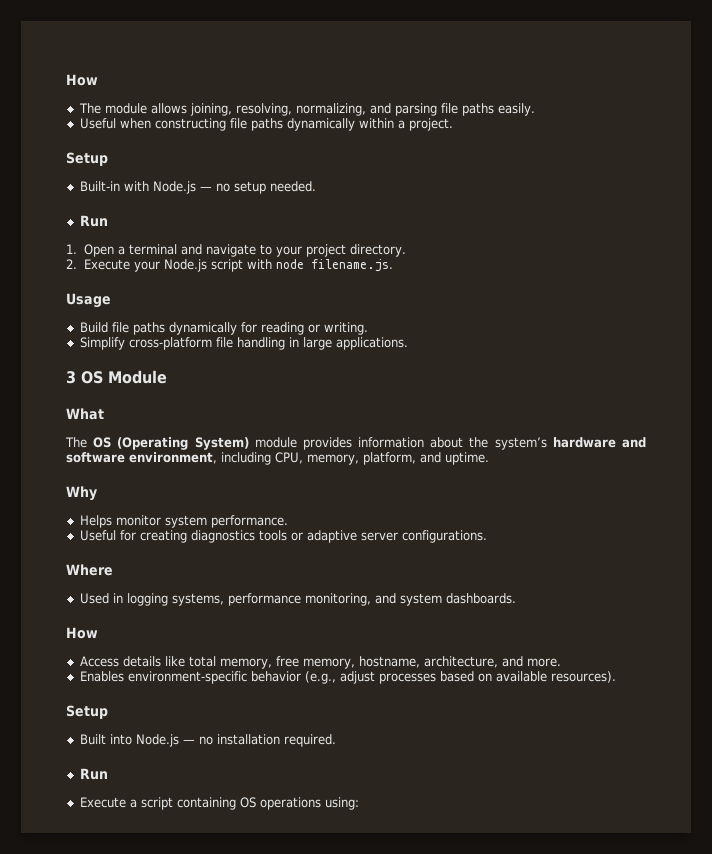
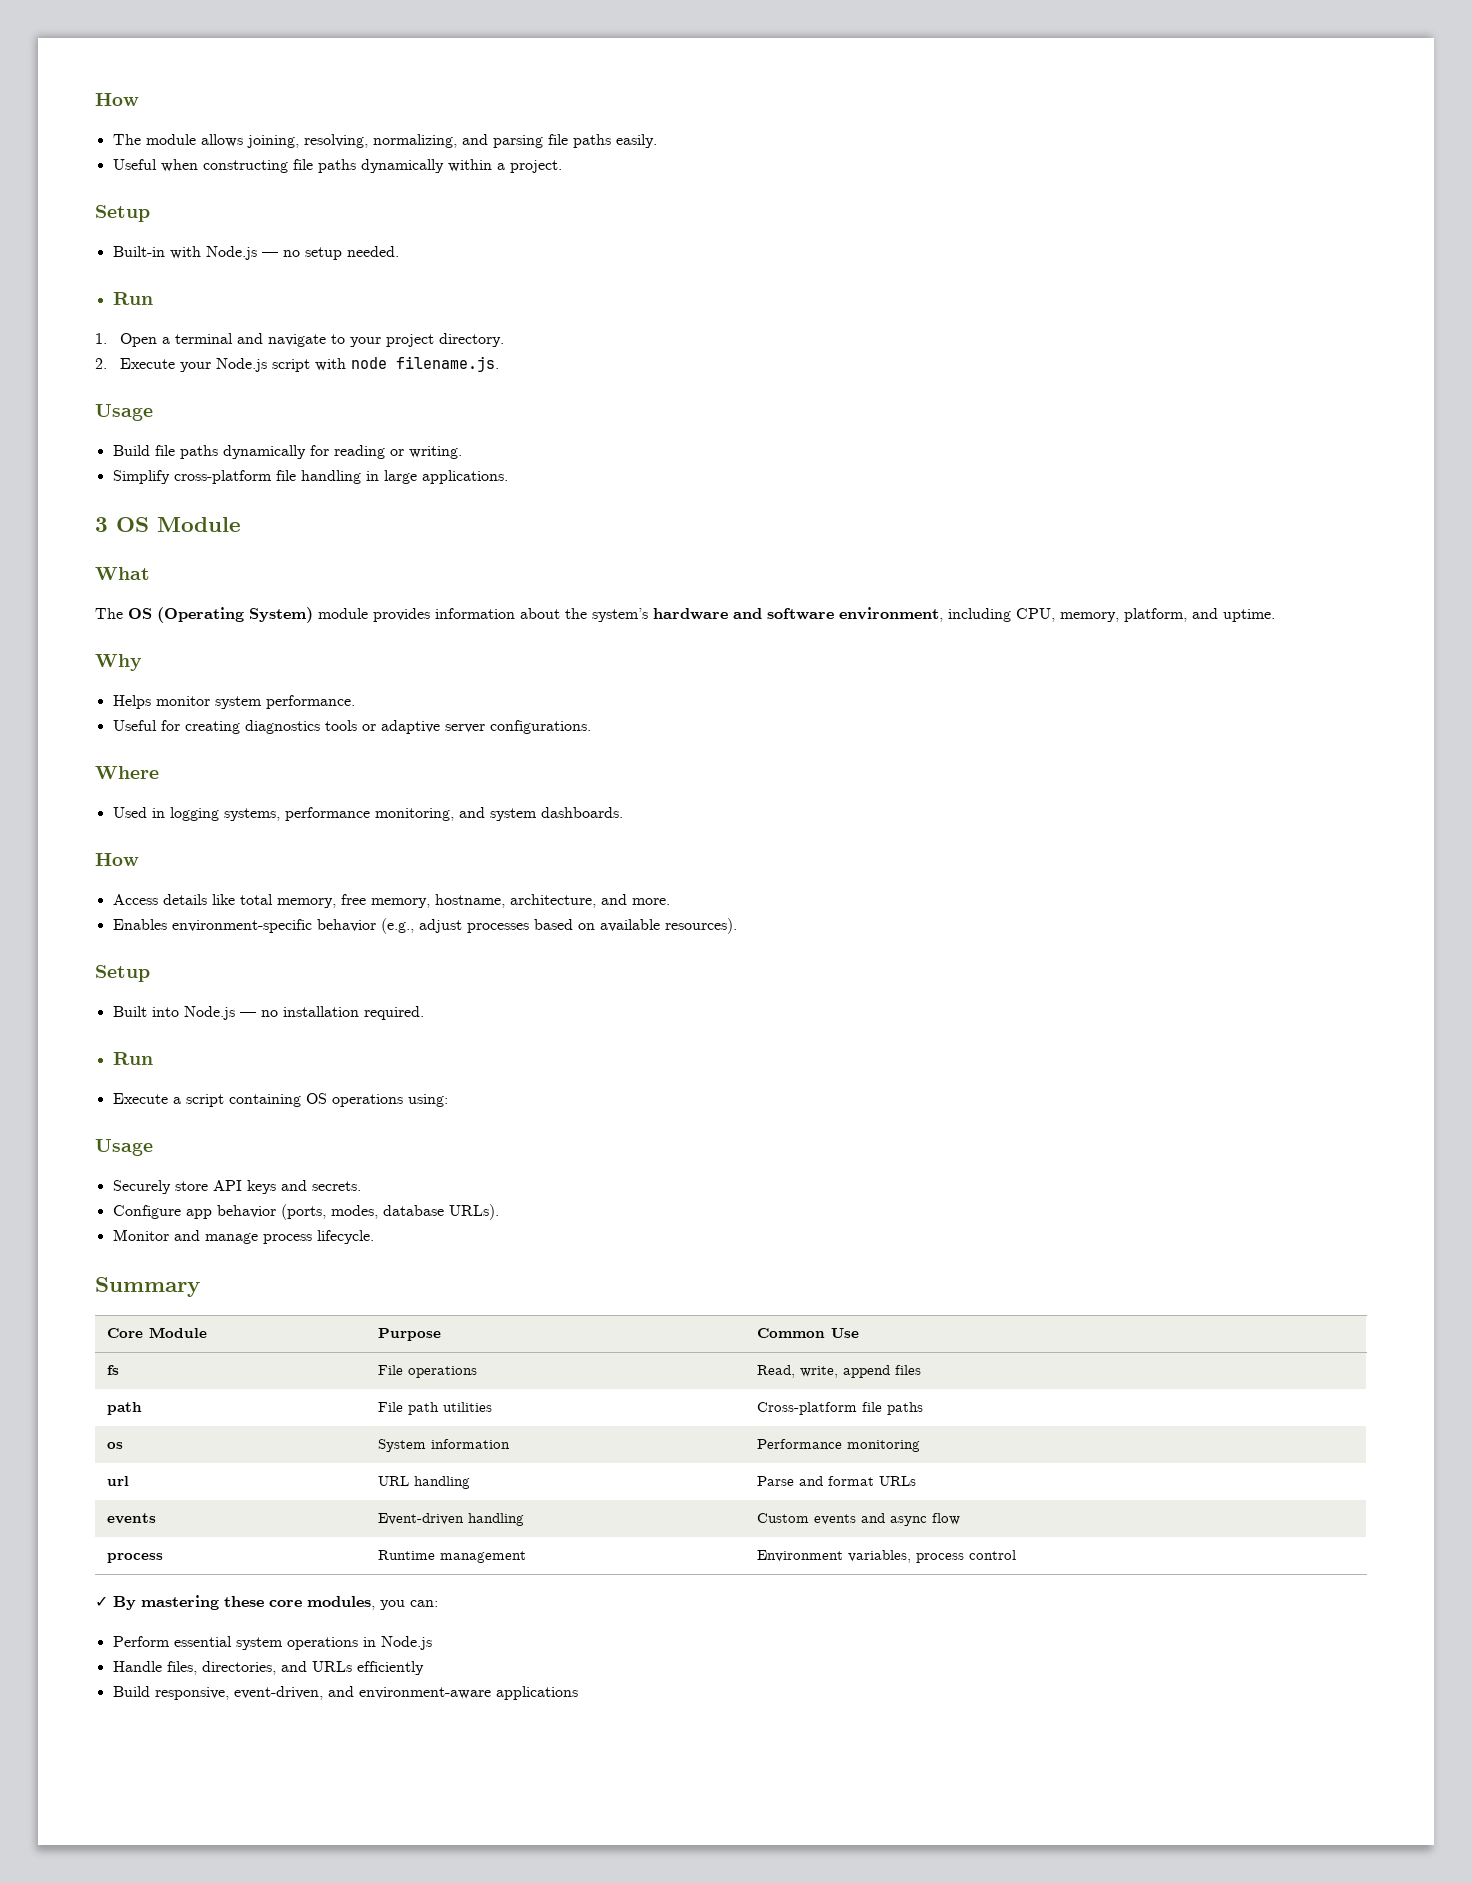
  Execute a script containing OS operations using:
+ Usage
+ Securely store API keys and secrets.
+ Configure app behavior (ports, modes, database URLs).
+ Monitor and manage process lifecycle.
+ Summary
+ Core Module | Purpose | Common Use
+ fs | File operations | Read, write, append files
+ path | File path utilities | Cross-platform file paths
+ os | System information | Performance monitoring
+ url | URL handling | Parse and format URLs
+ events | Event-driven handling | Custom events and async flow
+ process | Runtime management | Environment variables, process control
+ ✓ By mastering these core modules, you can:
+ Perform essential system operations in Node.js
+ Handle files, directories, and URLs efficiently
+ Build responsive, event-driven, and environment-aware applications

